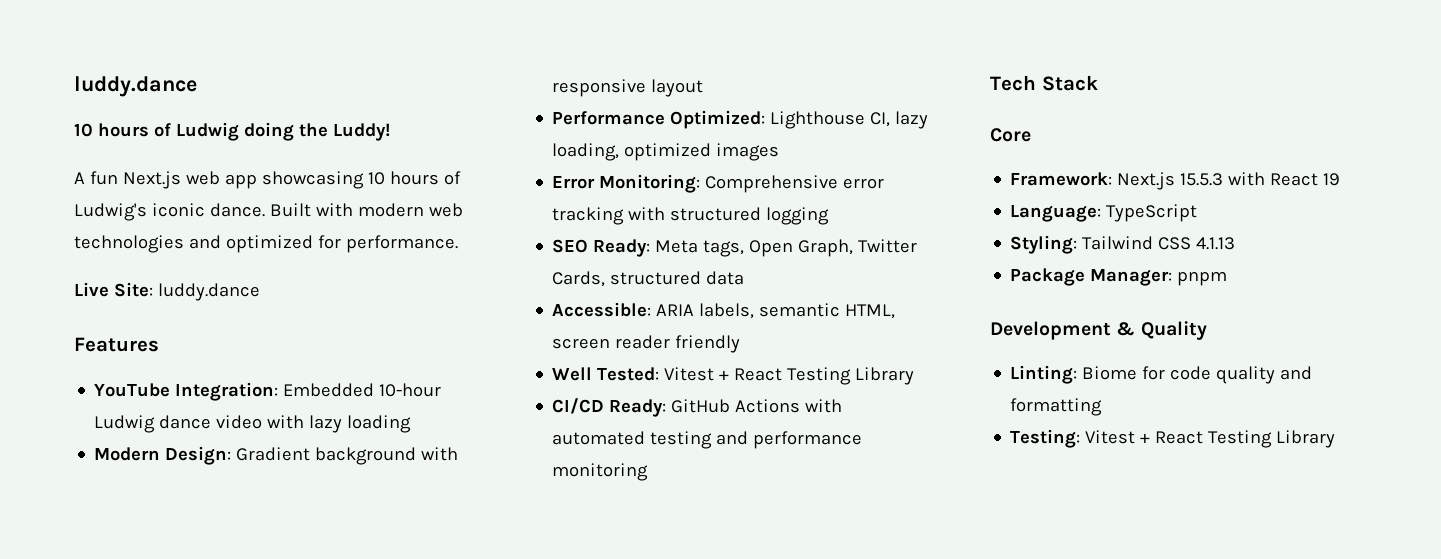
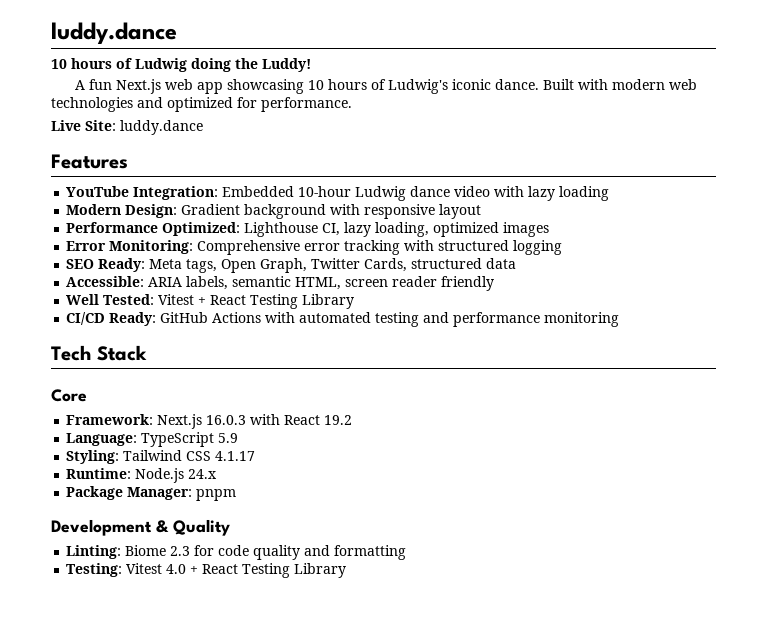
- Framework: Next.js 15.5.3 with React 19
+ Framework: Next.js 16.0.3 with React 19.2
- Language: TypeScript
+ Language: TypeScript 5.9
- Styling: Tailwind CSS 4.1.13
+ Styling: Tailwind CSS 4.1.17
+ Runtime: Node.js 24.x
- Linting: Biome for code quality and formatting
+ Linting: Biome 2.3 for code quality and formatting
- Testing: Vitest + React Testing Library
+ Testing: Vitest 4.0 + React Testing Library

